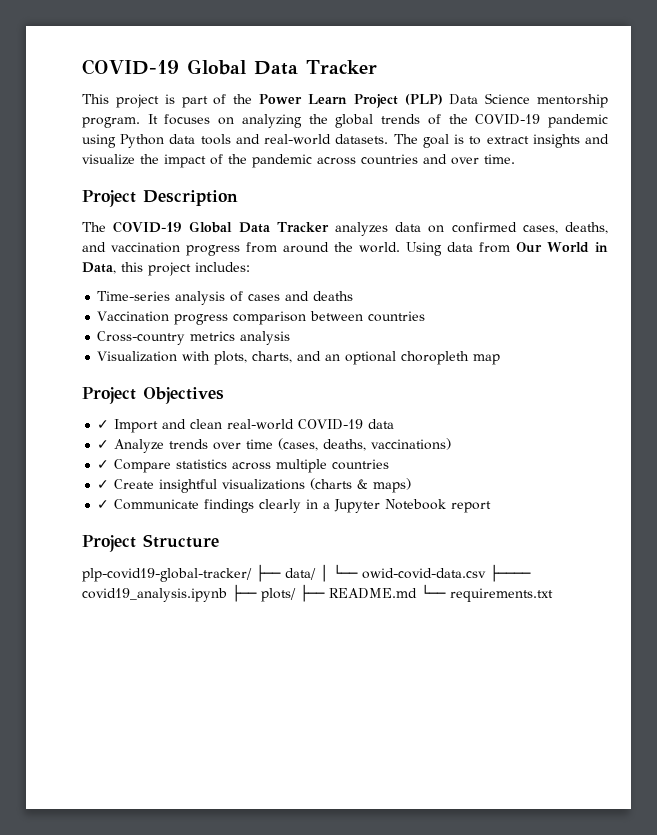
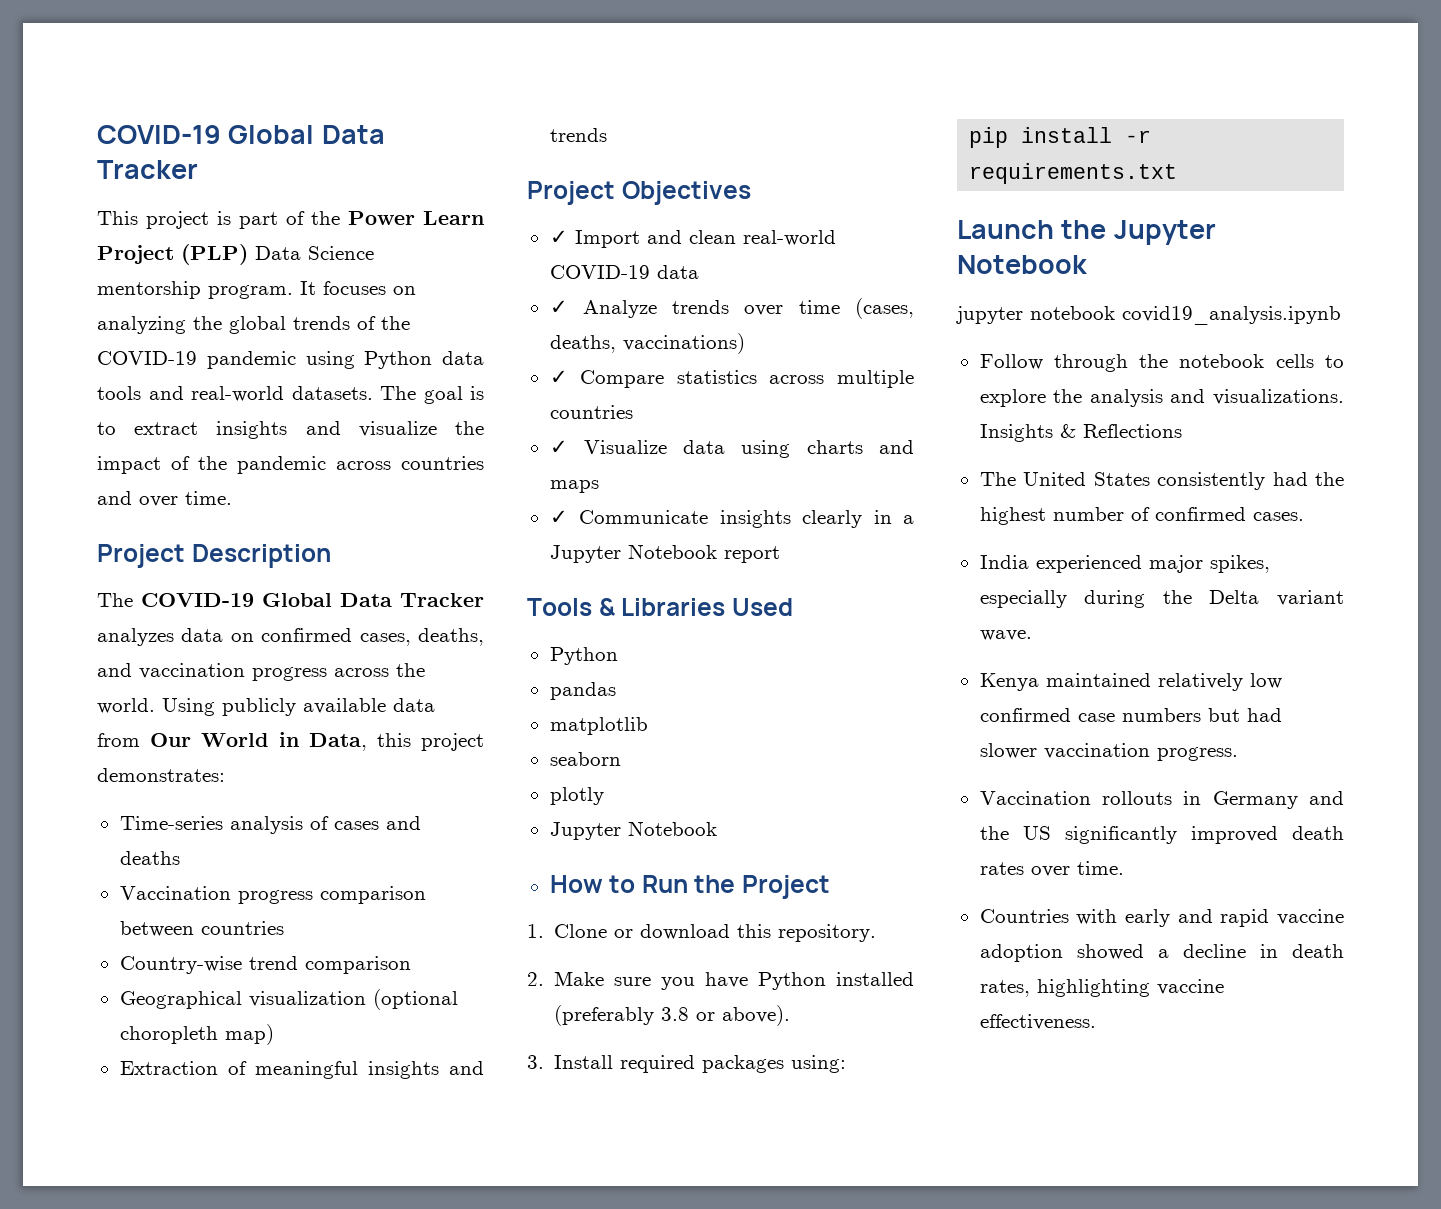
- The COVID-19 Global Data Tracker analyzes data on confirmed cases, deaths, and vaccination progress from around the world.
+ The COVID-19 Global Data Tracker analyzes data on confirmed cases, deaths, and vaccination progress across the world.
- Using data from Our World in Data, this project includes:
+ Using publicly available data from Our World in Data, this project demonstrates:
- Cross-country metrics analysis
- Visualization with plots, charts, and an optional choropleth map
+ Country-wise trend comparison
+ Geographical visualization (optional choropleth map)
+ Extraction of meaningful insights and trends
- ✓ Create insightful visualizations (charts & maps)
+ ✓ Visualize data using charts and maps
- ✓ Communicate findings clearly in a Jupyter Notebook report
+ ✓ Communicate insights clearly in a Jupyter Notebook report
- Project Structure
- plp-covid19-global-tracker/ ├── data/ │ └── owid-covid-data.csv ├──── covid19_analysis.ipynb ├── plots/ ├── README.md └── requirements.txt
+ Tools & Libraries Used
+ Python
+ pandas
+ matplotlib
+ seaborn
+ plotly
+ Jupyter Notebook
+ How to Run the Project
+ 1. Clone or download this repository.
+ 2. Make sure you have Python installed (preferably 3.8 or above).
+ 3. Install required packages using:
+ pip install -r requirements.txt
+ Launch the Jupyter Notebook
+ jupyter notebook covid19_analysis.ipynb
+ Follow through the notebook cells to explore the analysis and visualizations. Insights & Reflections
+ The United States consistently had the highest number of confirmed cases.
+ India experienced major spikes, especially during the Delta variant wave.
+ Kenya maintained relatively low confirmed case numbers but had slower vaccination progress.
+ Vaccination rollouts in Germany and the US significantly improved death rates over time.
+ Countries with early and rapid vaccine adoption showed a decline in death rates, highlighting vaccine effectiveness.

